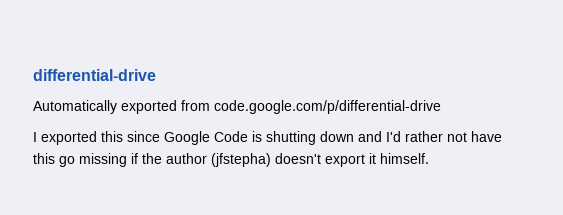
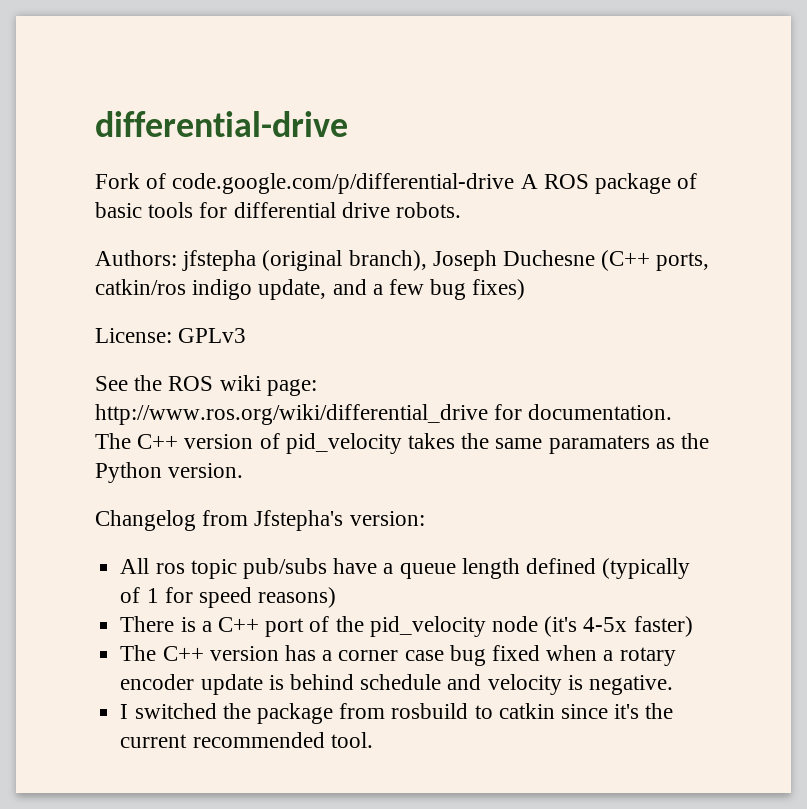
- Automatically exported from code.google.com/p/differential-drive
- I exported this since Google Code is shutting down and I'd rather not have this go missing if the author (jfstepha) doesn't export it himself.
+ Fork of code.google.com/p/differential-drive A ROS package of basic tools for differential drive robots.
+ Authors: jfstepha (original branch), Joseph Duchesne (C++ ports, catkin/ros indigo update, and a few bug fixes)
+ License: GPLv3
+ See the ROS wiki page: http://www.ros.org/wiki/differential_drive for documentation. The C++ version of pid_velocity takes the same paramaters as the Python version.
+ Changelog from Jfstepha's version:
+ All ros topic pub/subs have a queue length defined (typically of 1 for speed reasons)
+ There is a C++ port of the pid_velocity node (it's 4-5x faster)
+ The C++ version has a corner case bug fixed when a rotary encoder update is behind schedule and velocity is negative.
+ I switched the package from rosbuild to catkin since it's the current recommended tool.

